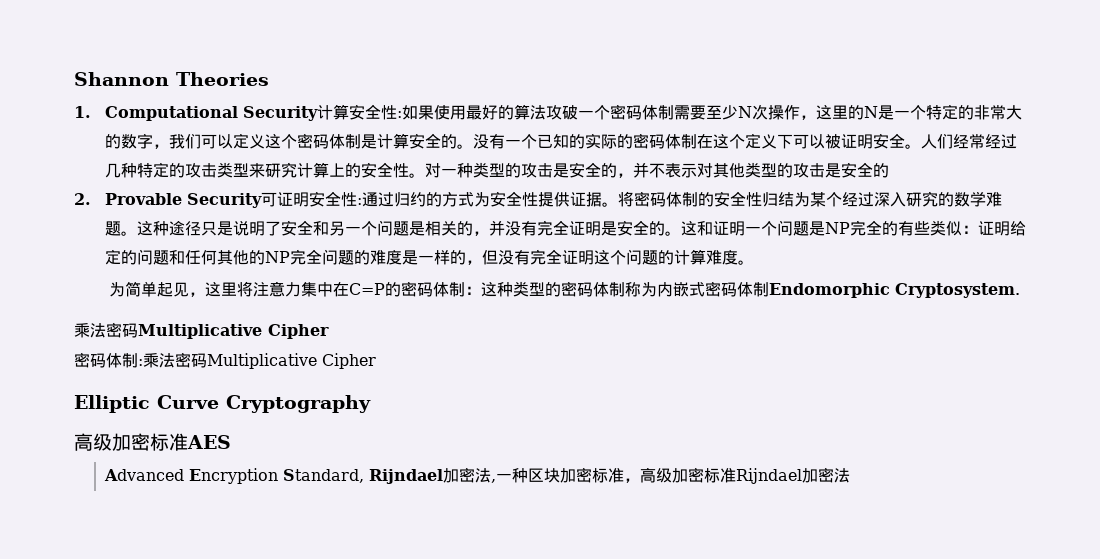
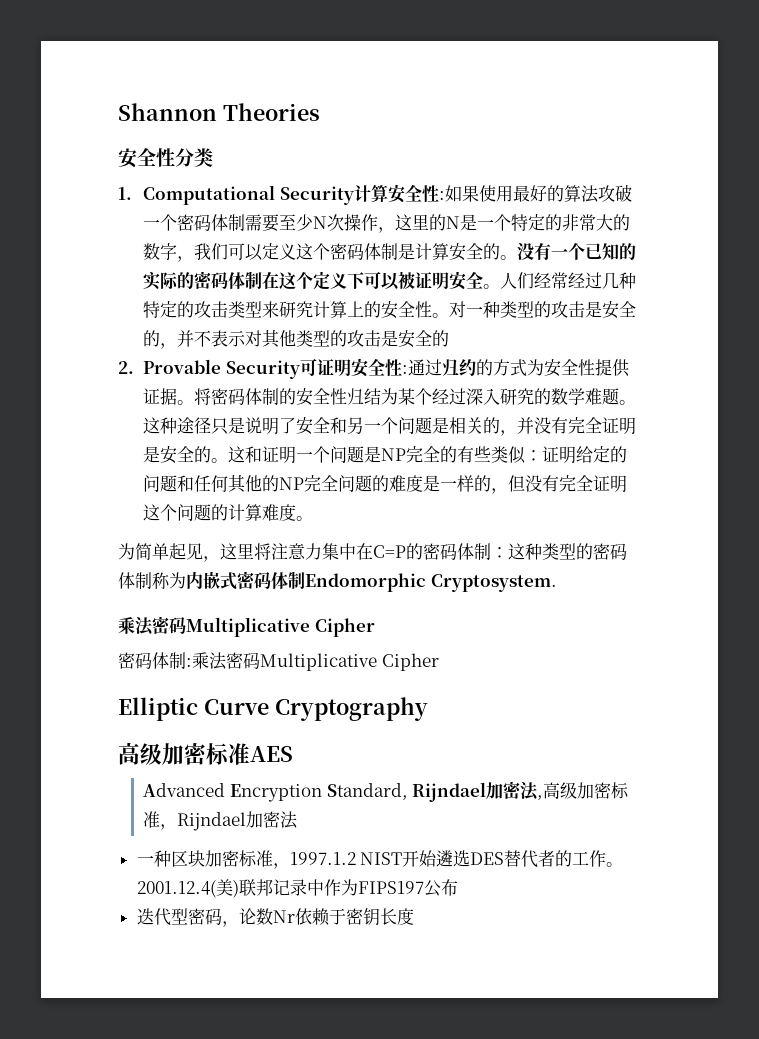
+ 安全性分类
- Advanced Encryption Standard, Rijndael加密法,一种区块加密标准，高级加密标准Rijndael加密法
+ Advanced Encryption Standard, Rijndael加密法,高级加密标准，Rijndael加密法
+ 一种区块加密标准，1997.1.2 NIST开始遴选DES替代者的工作。2001.12.4(美)联邦记录中作为FIPS197公布
+ 迭代型密码，论数Nr依赖于密钥长度

